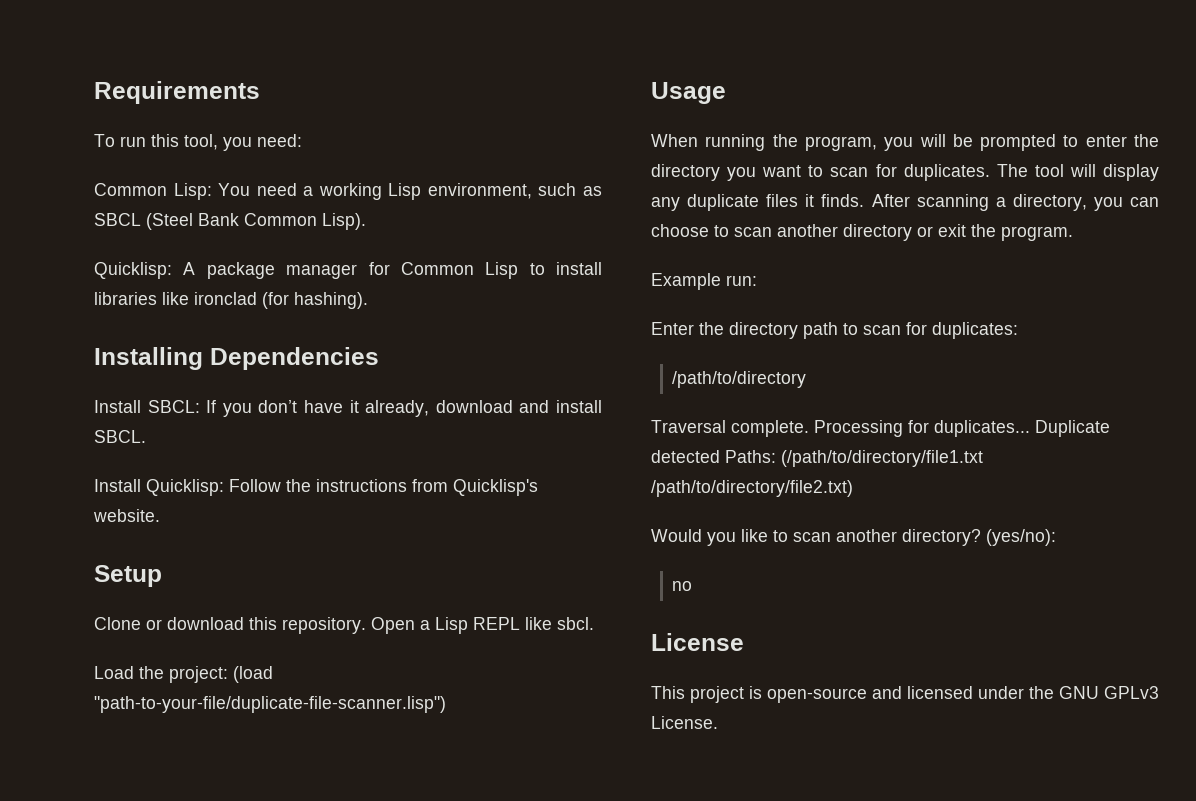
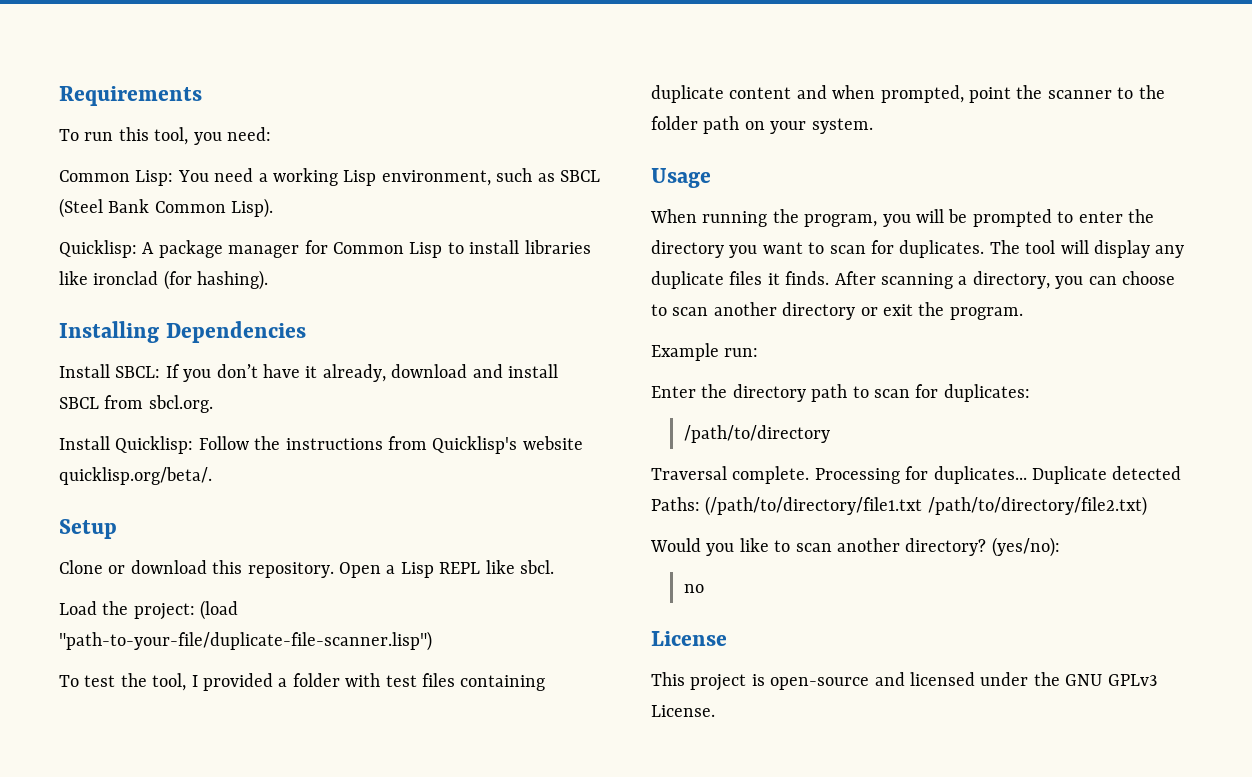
- Install SBCL: If you don’t have it already, download and install SBCL.
+ Install SBCL: If you don’t have it already, download and install SBCL from sbcl.org.
- Install Quicklisp: Follow the instructions from Quicklisp's website.
+ Install Quicklisp: Follow the instructions from Quicklisp's website quicklisp.org/beta/.
+ To test the tool, I provided a folder with test files containing duplicate content and when prompted, point the scanner to the folder path on your system.

